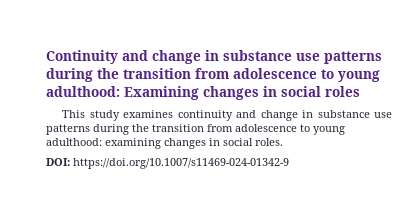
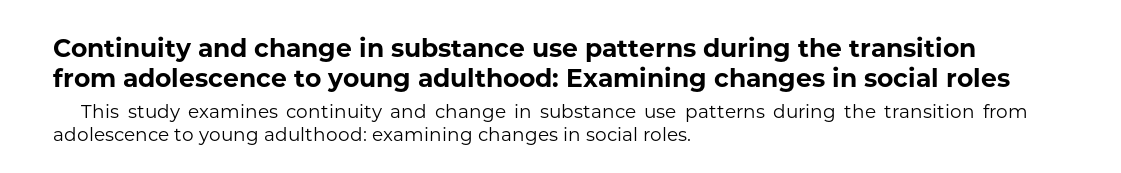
- DOI: https://doi.org/10.1007/s11469-024-01342-9

